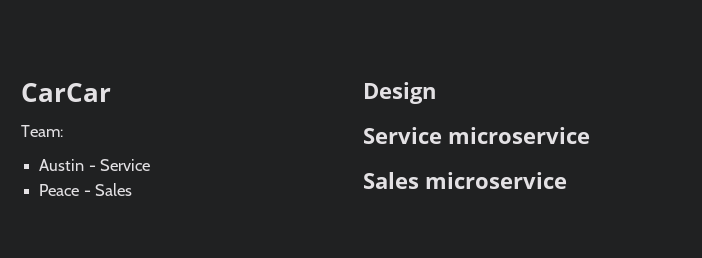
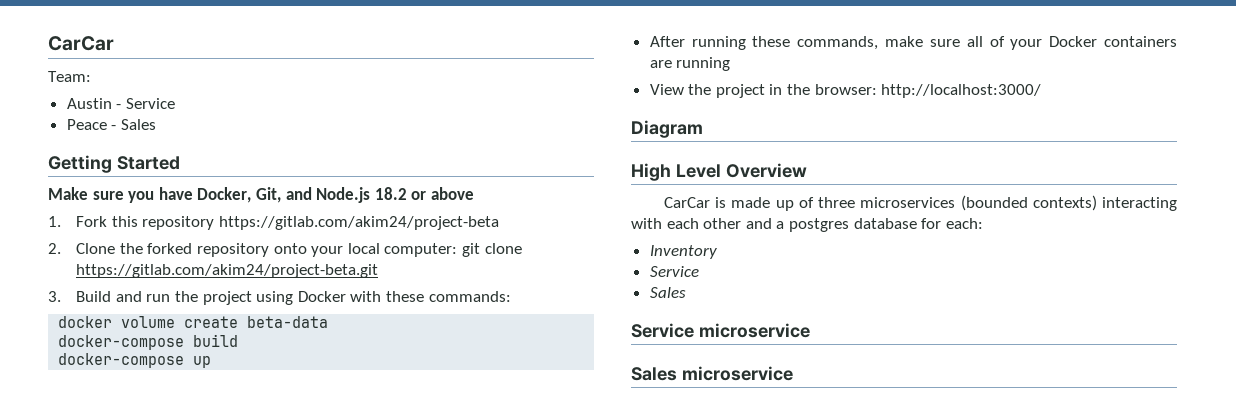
- Design
+ Getting Started
+ Make sure you have Docker, Git, and Node.js 18.2 or above
+ 1. Fork this repository https://gitlab.com/akim24/project-beta
+ 2. Clone the forked repository onto your local computer: git clone https://gitlab.com/akim24/project-beta.git
+ 3. Build and run the project using Docker with these commands:
+ docker volume create beta-data
+ docker-compose build
+ docker-compose up
+ After running these commands, make sure all of your Docker containers are running
+ View the project in the browser: http://localhost:3000/
+ Diagram
+ High Level Overview
+ CarCar is made up of three microservices (bounded contexts) interacting with each other and a postgres database for each:
+ Inventory
+ Service
+ Sales

